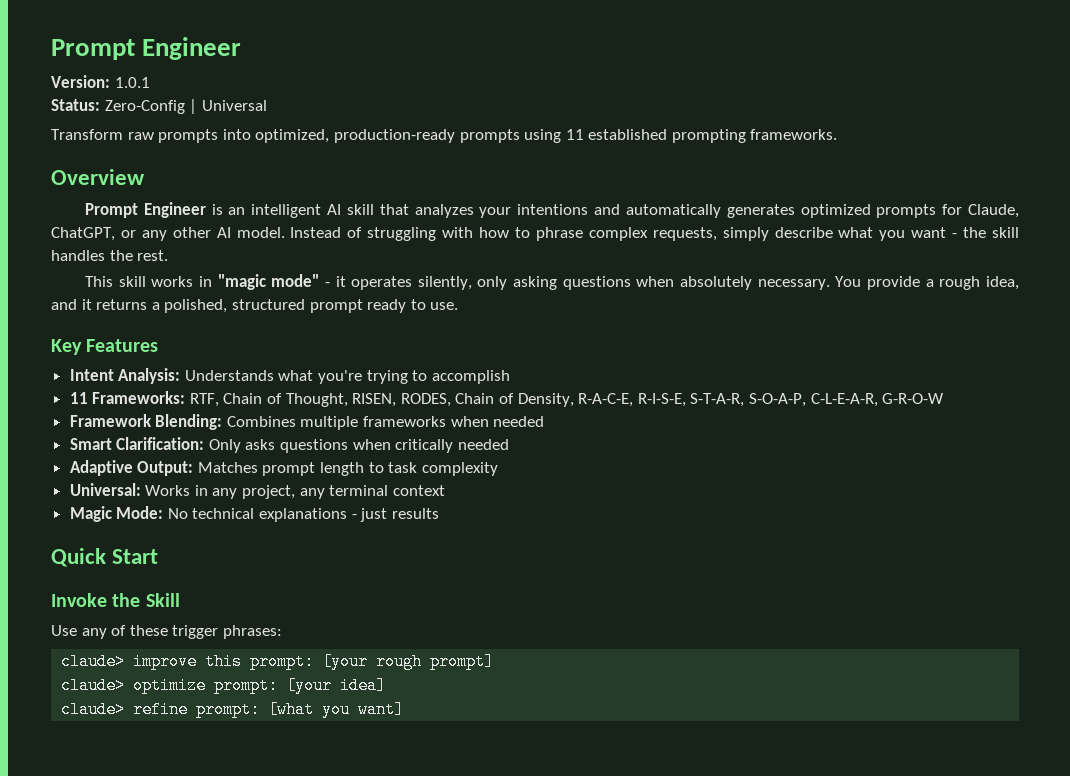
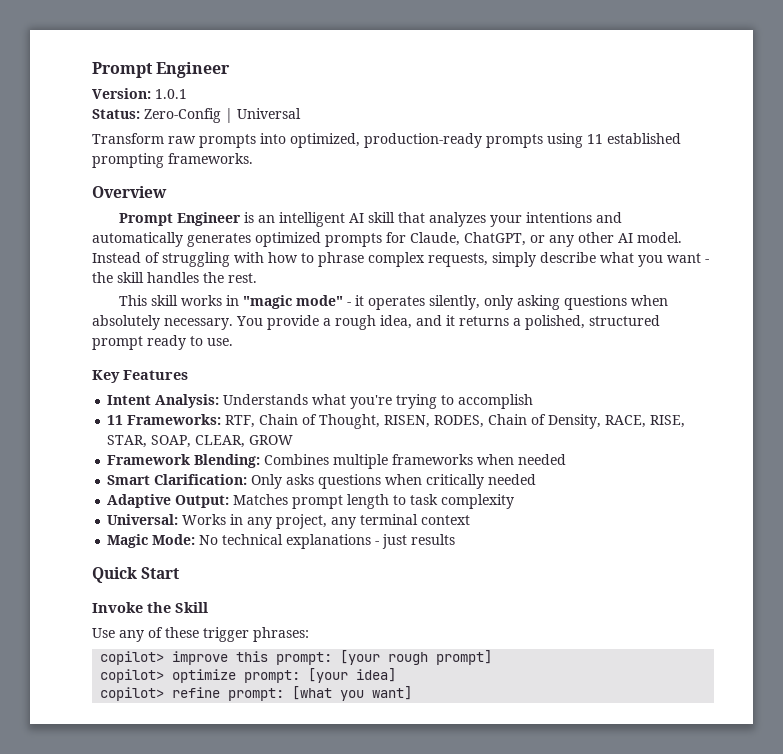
- 11 Frameworks: RTF, Chain of Thought, RISEN, RODES, Chain of Density, R-A-C-E, R-I-S-E, S-T-A-R, S-O-A-P, C-L-E-A-R, G-R-O-W
+ 11 Frameworks: RTF, Chain of Thought, RISEN, RODES, Chain of Density, RACE, RISE, STAR, SOAP, CLEAR, GROW
- claude> improve this prompt: [your rough prompt]
+ copilot> improve this prompt: [your rough prompt]
- claude> optimize prompt: [your idea]
+ copilot> optimize prompt: [your idea]
- claude> refine prompt: [what you want]
+ copilot> refine prompt: [what you want]

